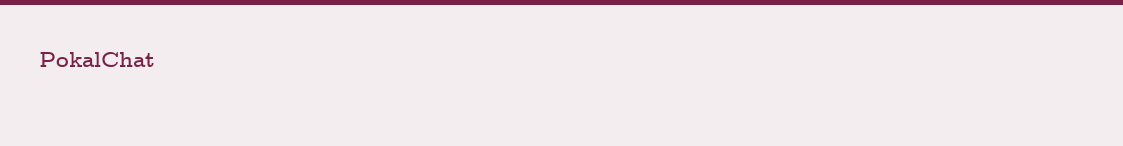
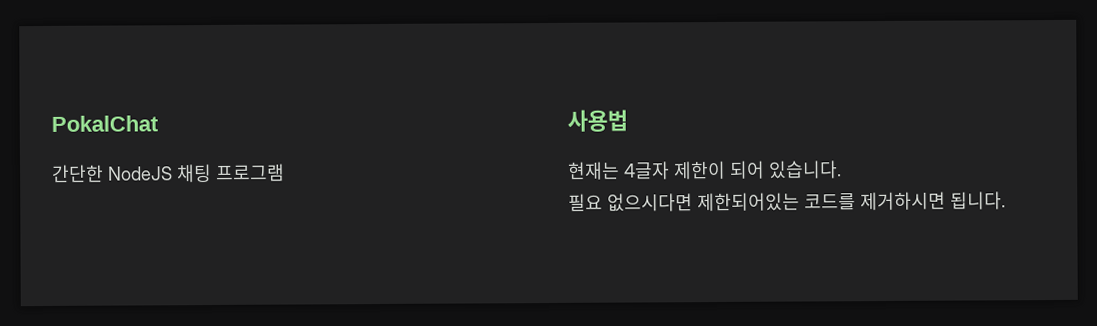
+ 간단한 NodeJS 채팅 프로그램
+ 사용법
+ 현재는 4글자 제한이 되어 있습니다.
+ 필요 없으시다면 제한되어있는 코드를 제거하시면 됩니다.

